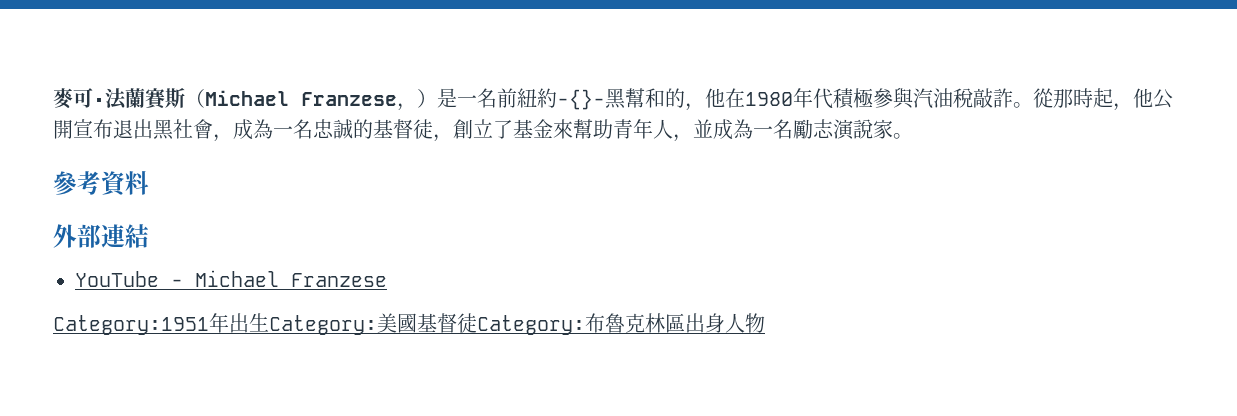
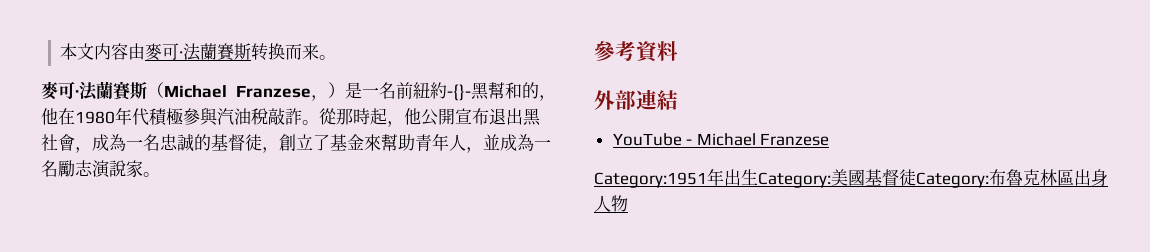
+ 本文内容由麥可·法蘭賽斯转换而来。

